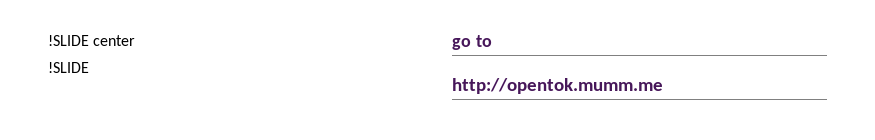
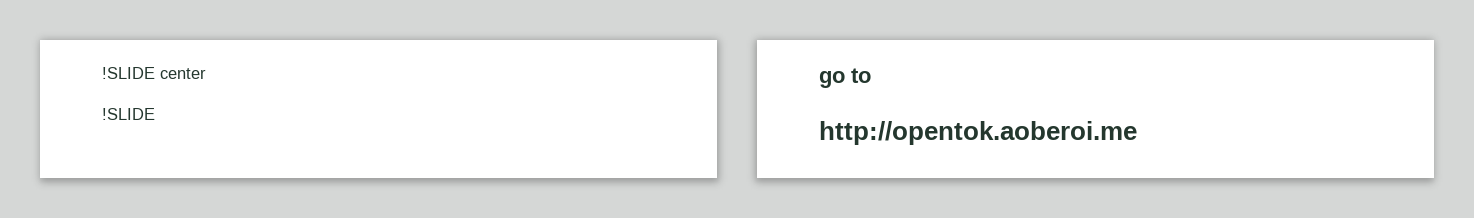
- http://opentok.mumm.me
+ http://opentok.aoberoi.me

